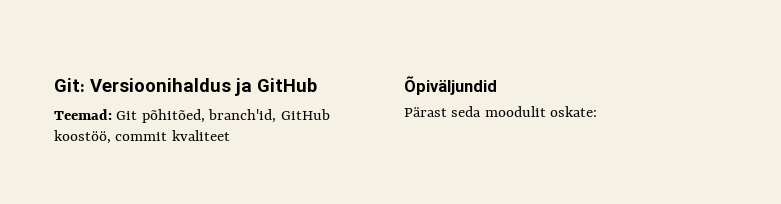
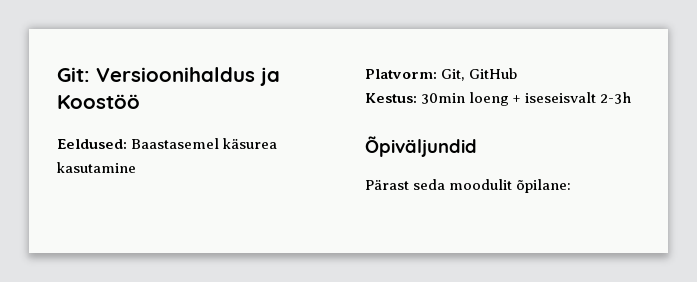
- Git: Versioonihaldus ja GitHub
- Teemad: Git põhitõed, branch'id, GitHub koostöö, commit kvaliteet
+ Git: Versioonihaldus ja Koostöö
+ Eeldused: Baastasemel käsurea kasutamine
+ Platvorm: Git, GitHub
+ Kestus: 30min loeng + iseseisvalt 2-3h
- Pärast seda moodulit oskate:
+ Pärast seda moodulit õpilane:

